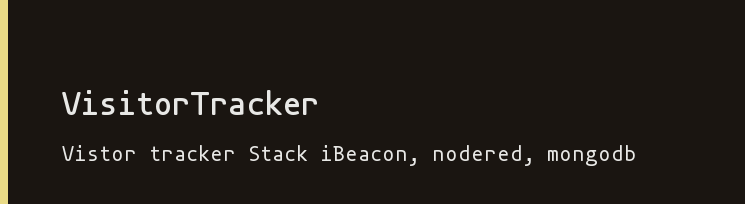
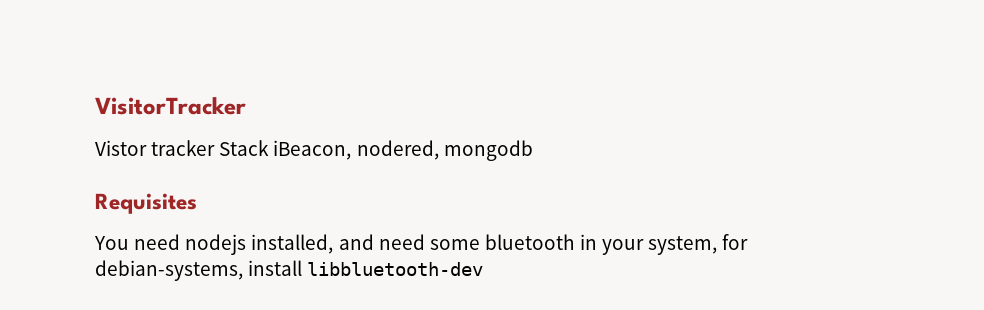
+ Requisites
+ You need nodejs installed, and need some bluetooth in your system, for debian-systems, install libbluetooth-dev

